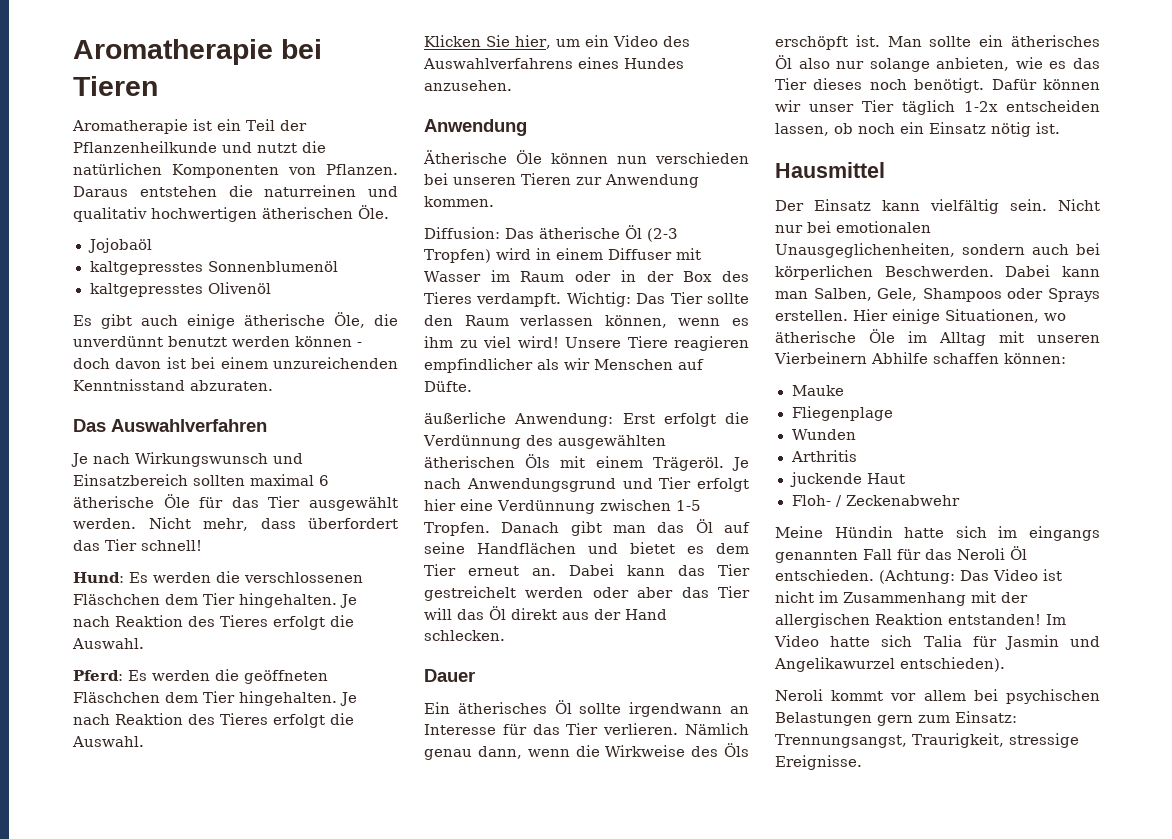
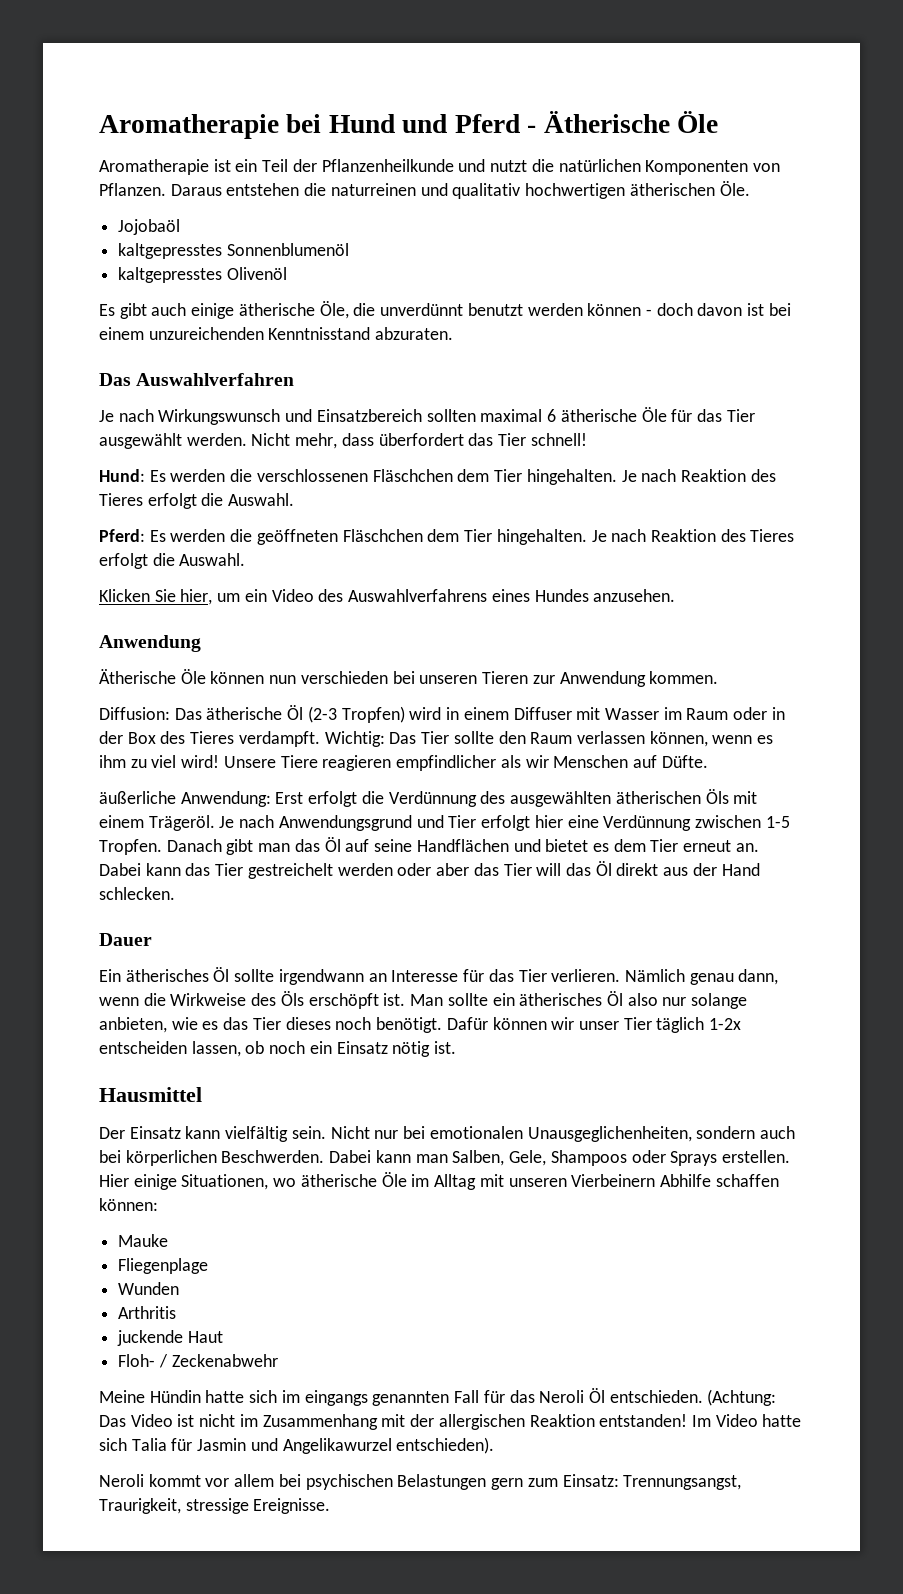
- Aromatherapie bei Tieren
+ Aromatherapie bei Hund und Pferd - Ätherische Öle

